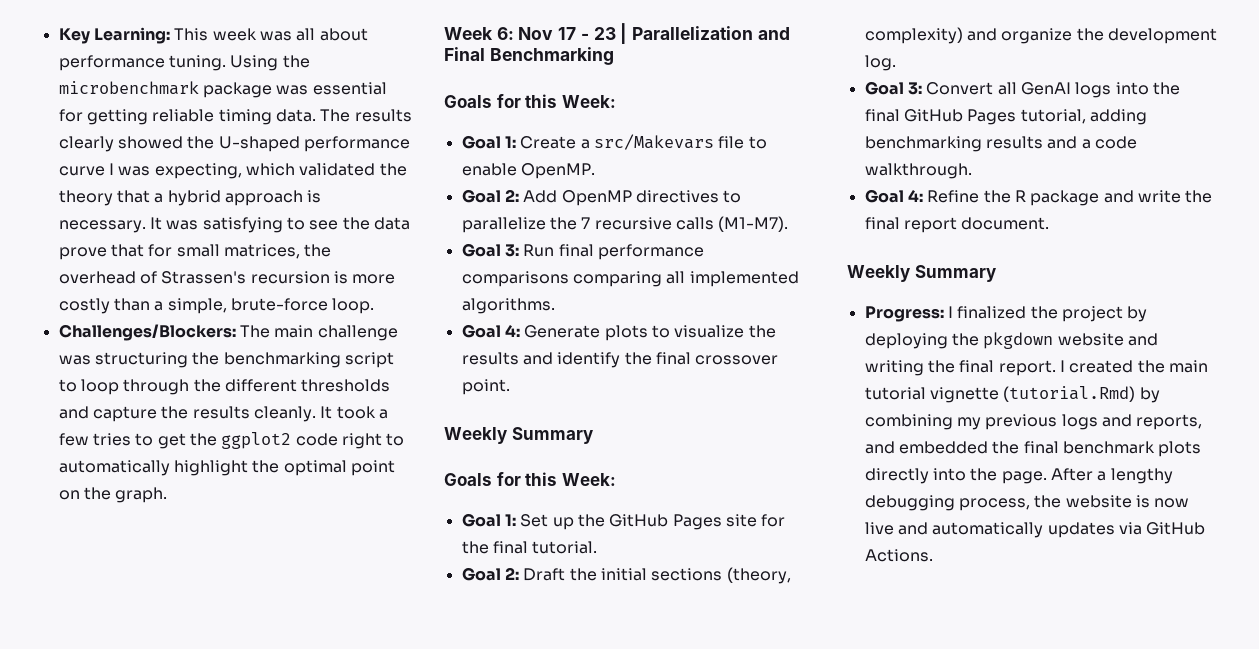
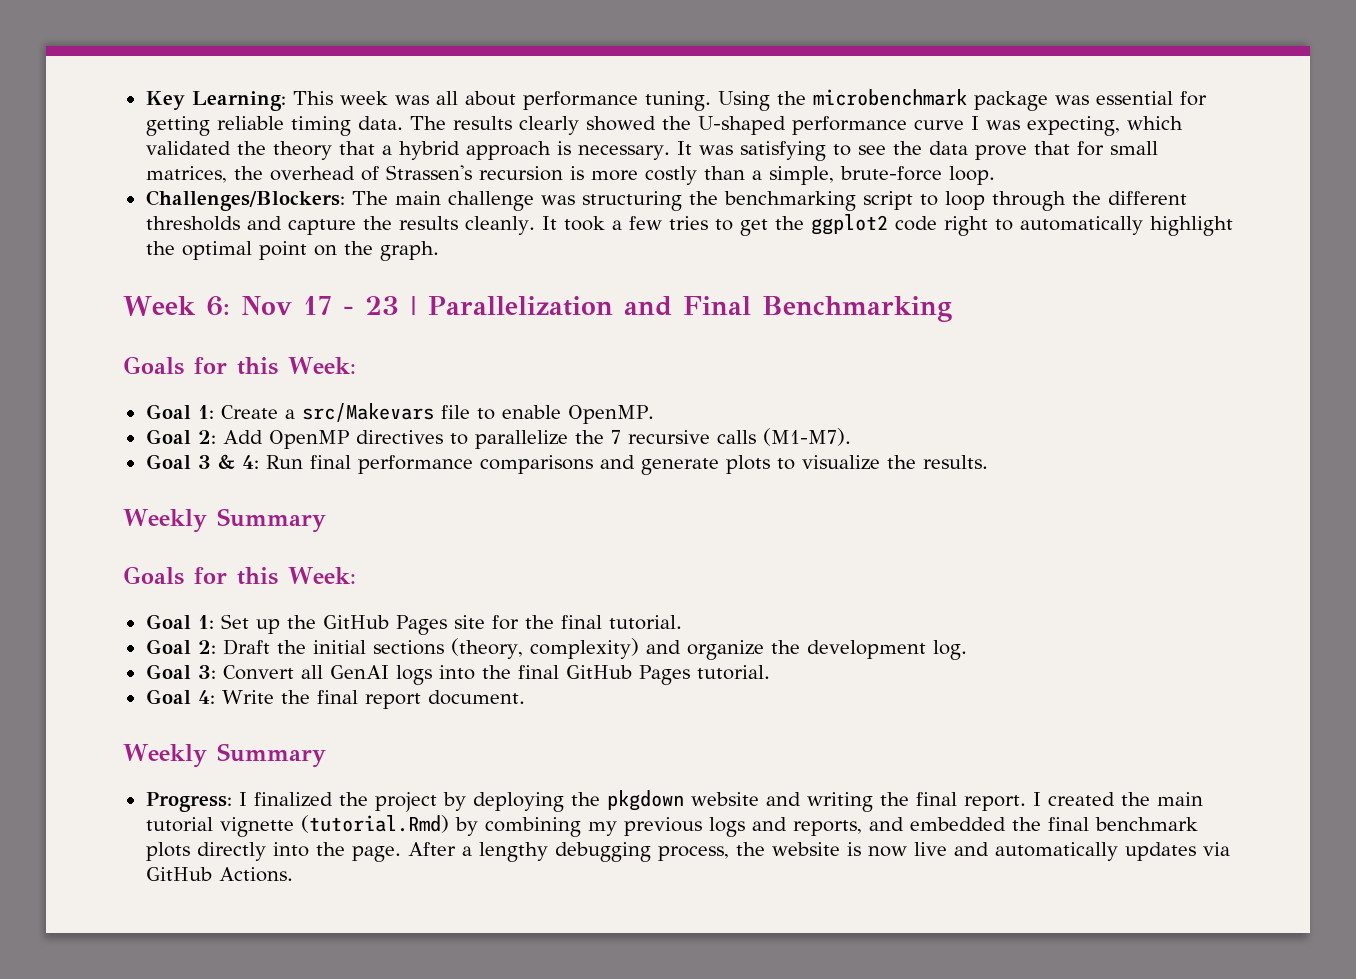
- Goal 3: Run final performance comparisons comparing all implemented algorithms.
- Goal 4: Generate plots to visualize the results and identify the final crossover point.
+ Goal 3 & 4: Run final performance comparisons and generate plots to visualize the results.
- Goal 3: Convert all GenAI logs into the final GitHub Pages tutorial, adding benchmarking results and a code walkthrough.
- Goal 4: Refine the R package and write the final report document.
+ Goal 3: Convert all GenAI logs into the final GitHub Pages tutorial.
+ Goal 4: Write the final report document.

